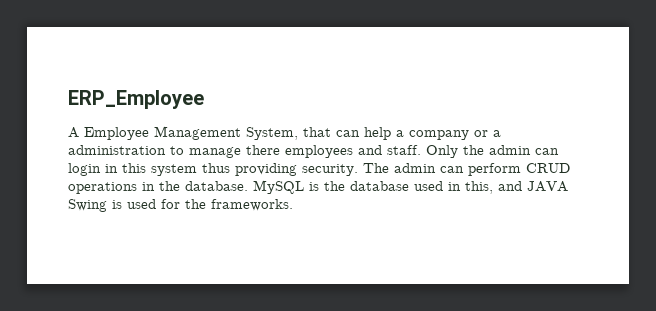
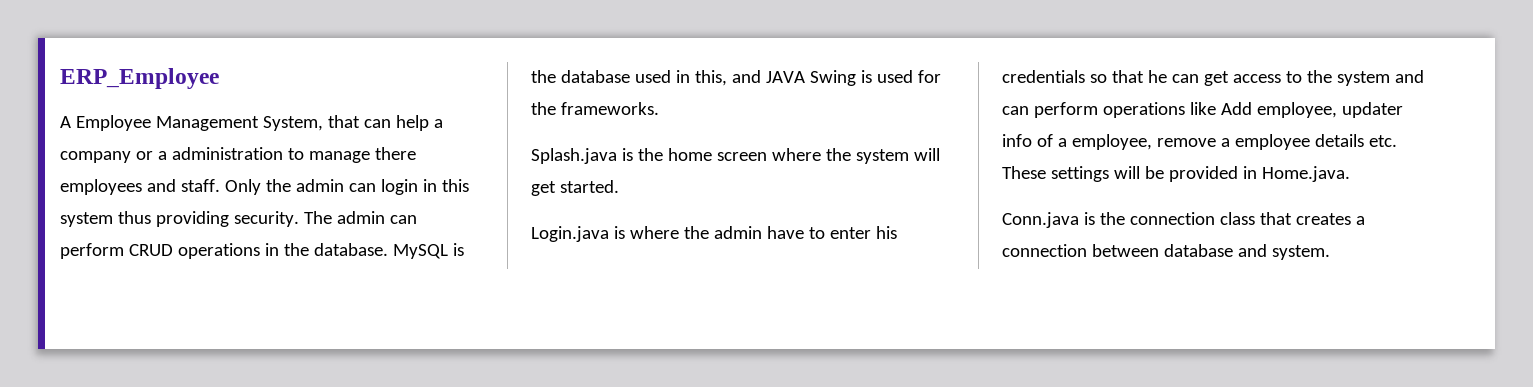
+ Splash.java is the home screen where the system will get started.
+ Login.java is where the admin have to enter his credentials so that he can get access to the system and can perform operations like Add employee, updater info of a employee, remove a employee details etc. These settings will be provided in Home.java.
+ Conn.java is the connection class that creates a connection between database and system.

